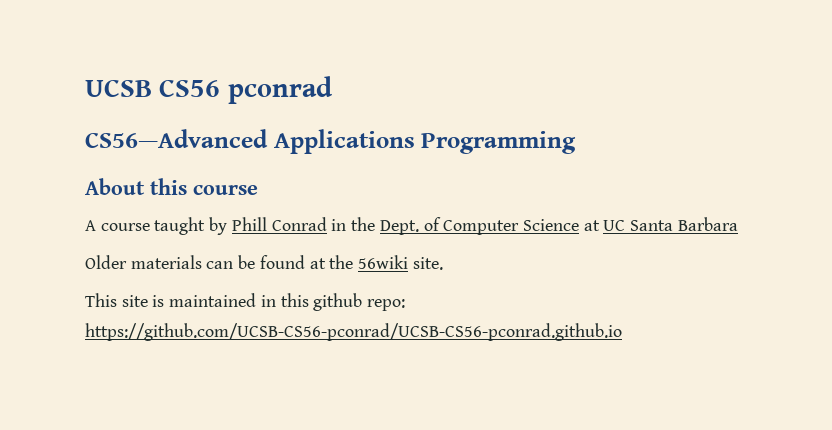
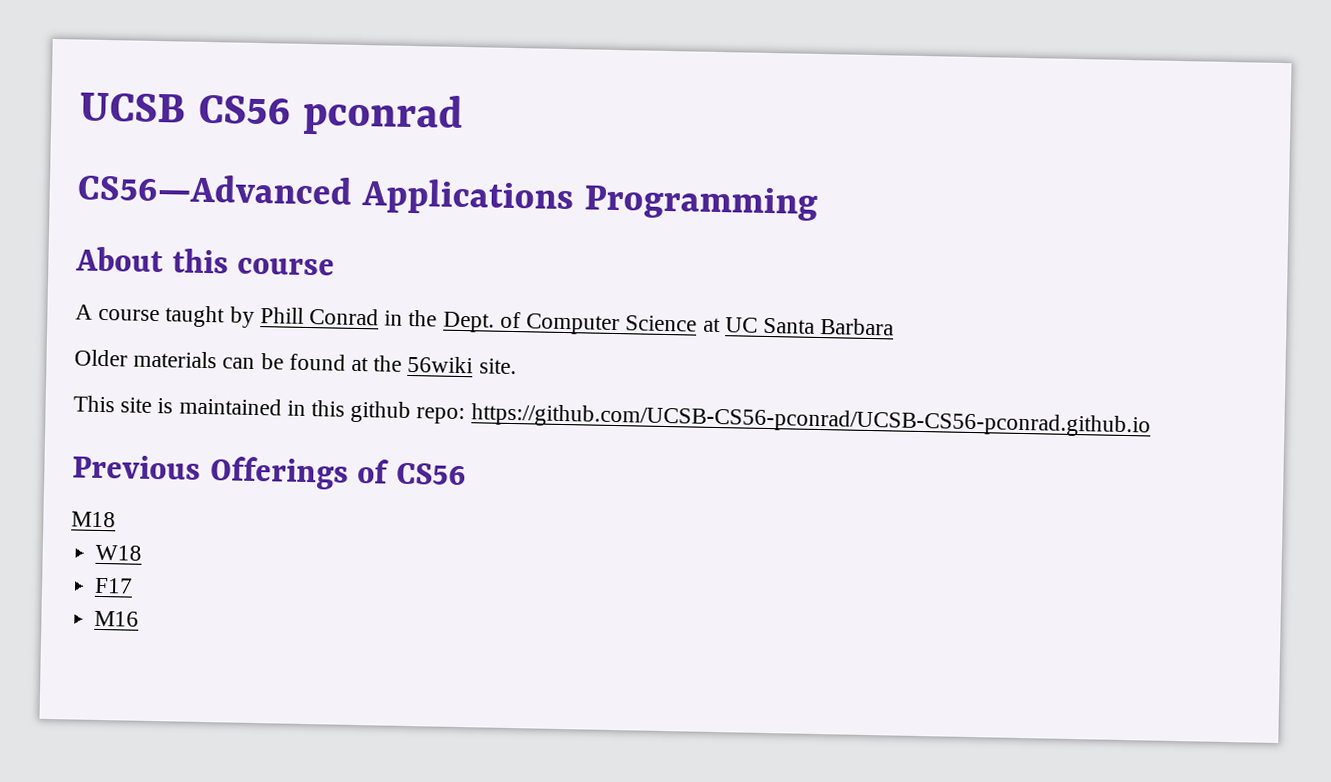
+ Previous Offerings of CS56
+ M18
+ W18
+ F17
+ M16

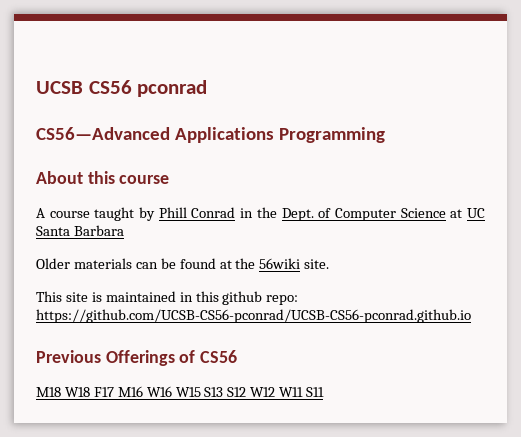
- M18
- W18
- F17
- M16
+ M18 W18 F17 M16 W16 W15 S13 S12 W12 W11 S11

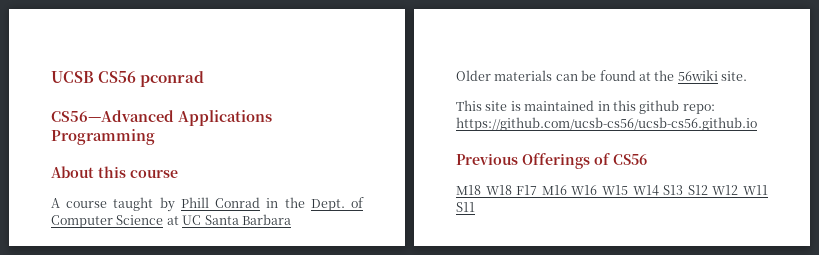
- This site is maintained in this github repo: https://github.com/UCSB-CS56-pconrad/UCSB-CS56-pconrad.github.io
+ This site is maintained in this github repo: https://github.com/ucsb-cs56/ucsb-cs56.github.io
- M18 W18 F17 M16 W16 W15 S13 S12 W12 W11 S11
+ M18 W18 F17 M16 W16 W15 W14 S13 S12 W12 W11 S11

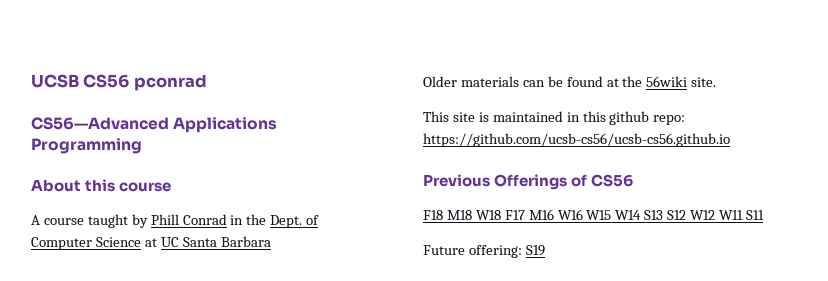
- M18 W18 F17 M16 W16 W15 W14 S13 S12 W12 W11 S11
+ F18 M18 W18 F17 M16 W16 W15 W14 S13 S12 W12 W11 S11
+ Future offering: S19

